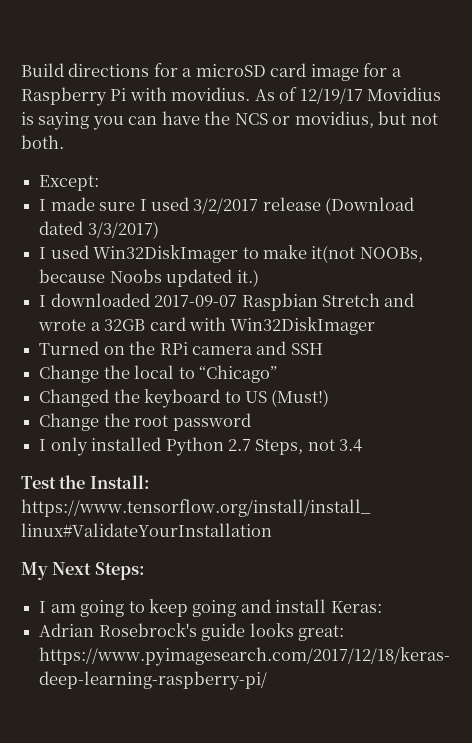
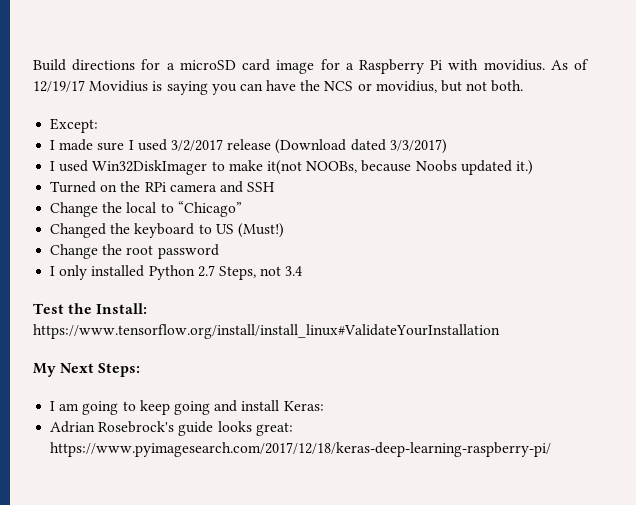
- I downloaded 2017-09-07 Raspbian Stretch and wrote a 32GB card with Win32DiskImager

